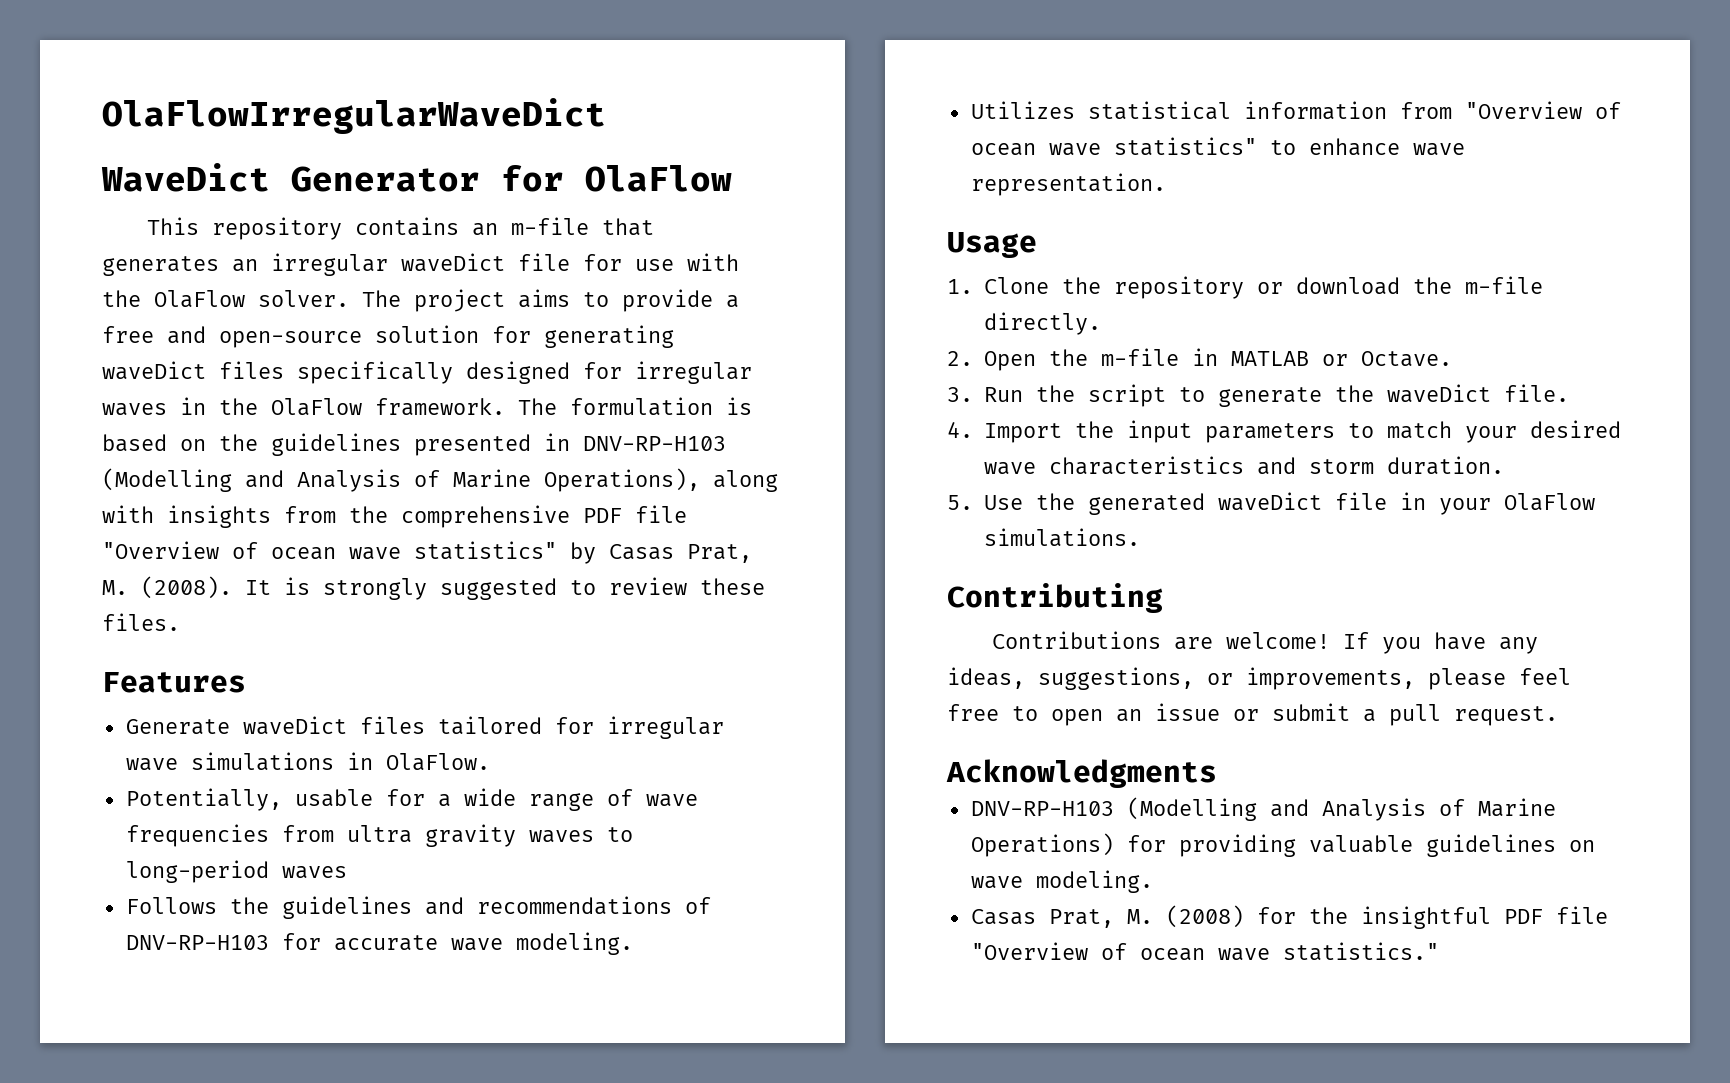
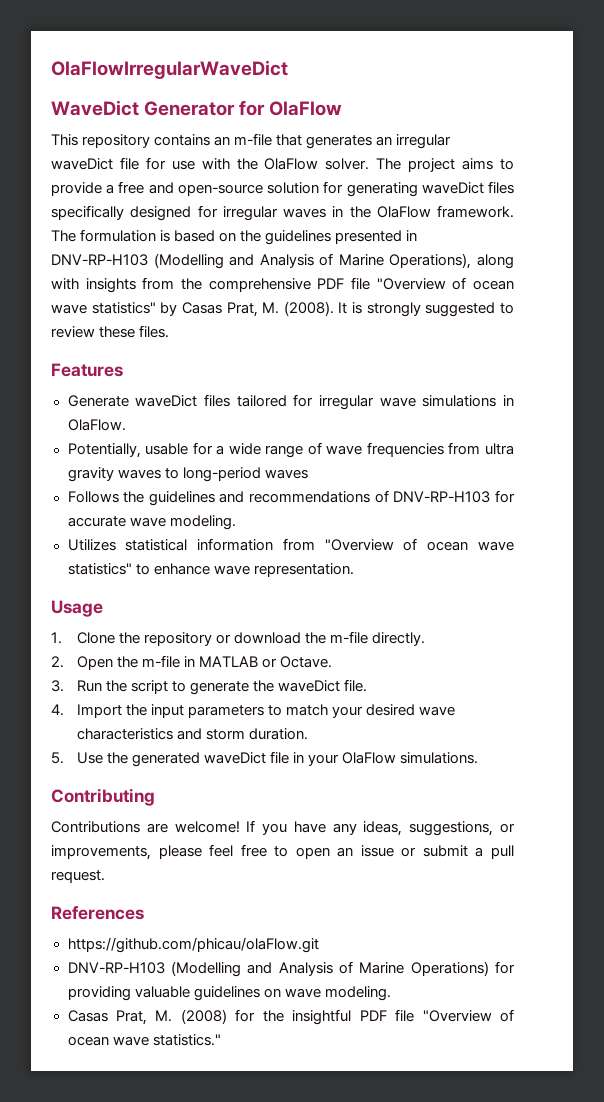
- Acknowledgments
+ References
+ https://github.com/phicau/olaFlow.git

